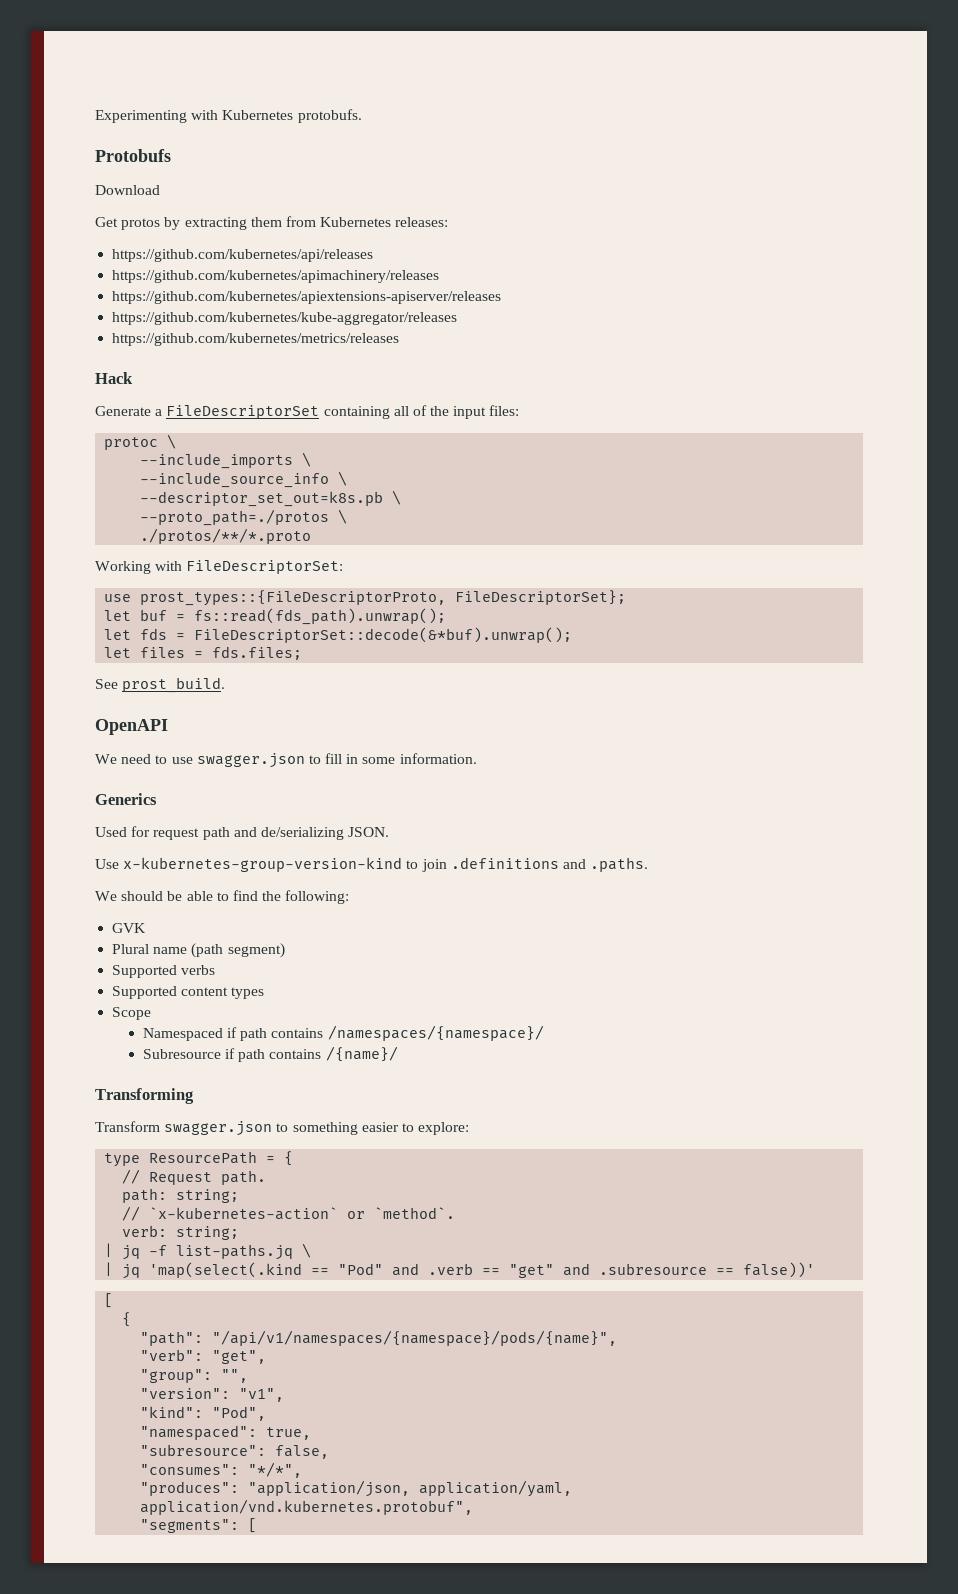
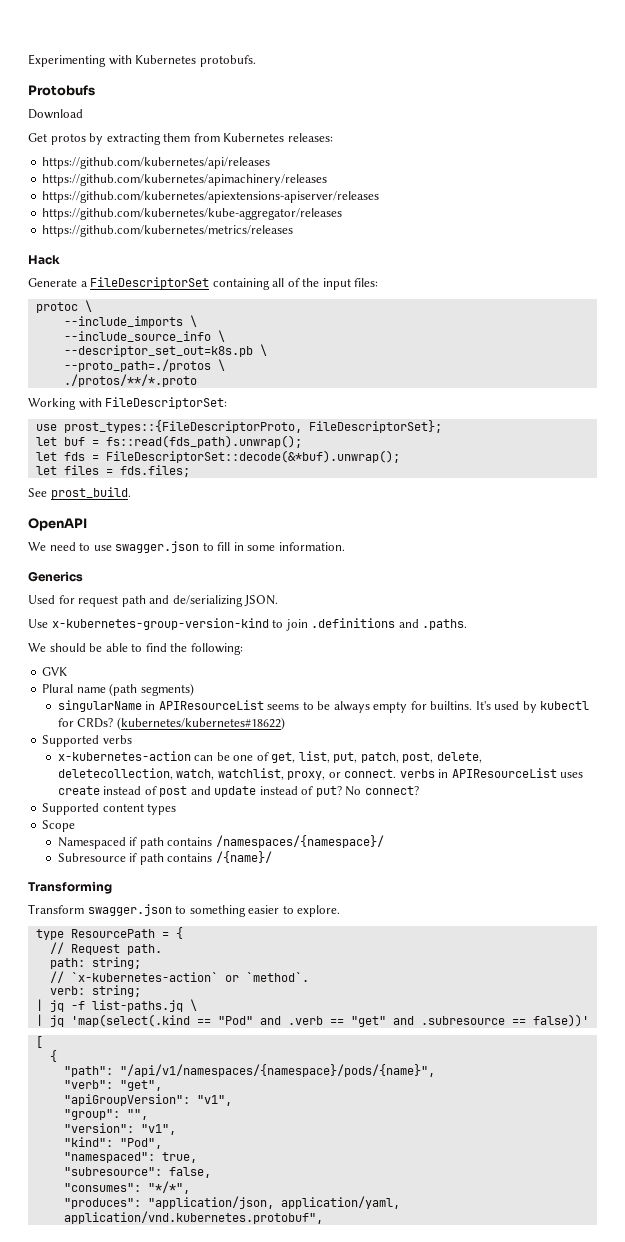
- Plural name (path segment)
+ Plural name (path segments)
+ singularName in APIResourceList seems to be always empty for builtins. It's used by kubectl for CRDs? (kubernetes/kubernetes#18622)
  Supported verbs
+ x-kubernetes-action can be one of get, list, put, patch, post, delete, deletecollection, watch, watchlist, proxy, or connect. verbs in APIResourceList uses create instead of post and update instead of put? No connect?
- Transform swagger.json to something easier to explore:
+ Transform swagger.json to something easier to explore.
+ "apiGroupVersion": "v1",
- "segments": [

